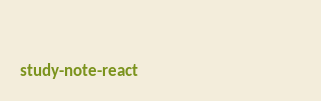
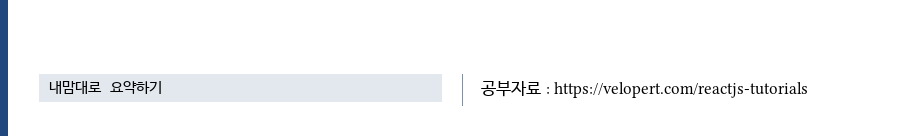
- study-note-react
+ 내맘대로 요약하기
+ 공부자료 : https://velopert.com/reactjs-tutorials

